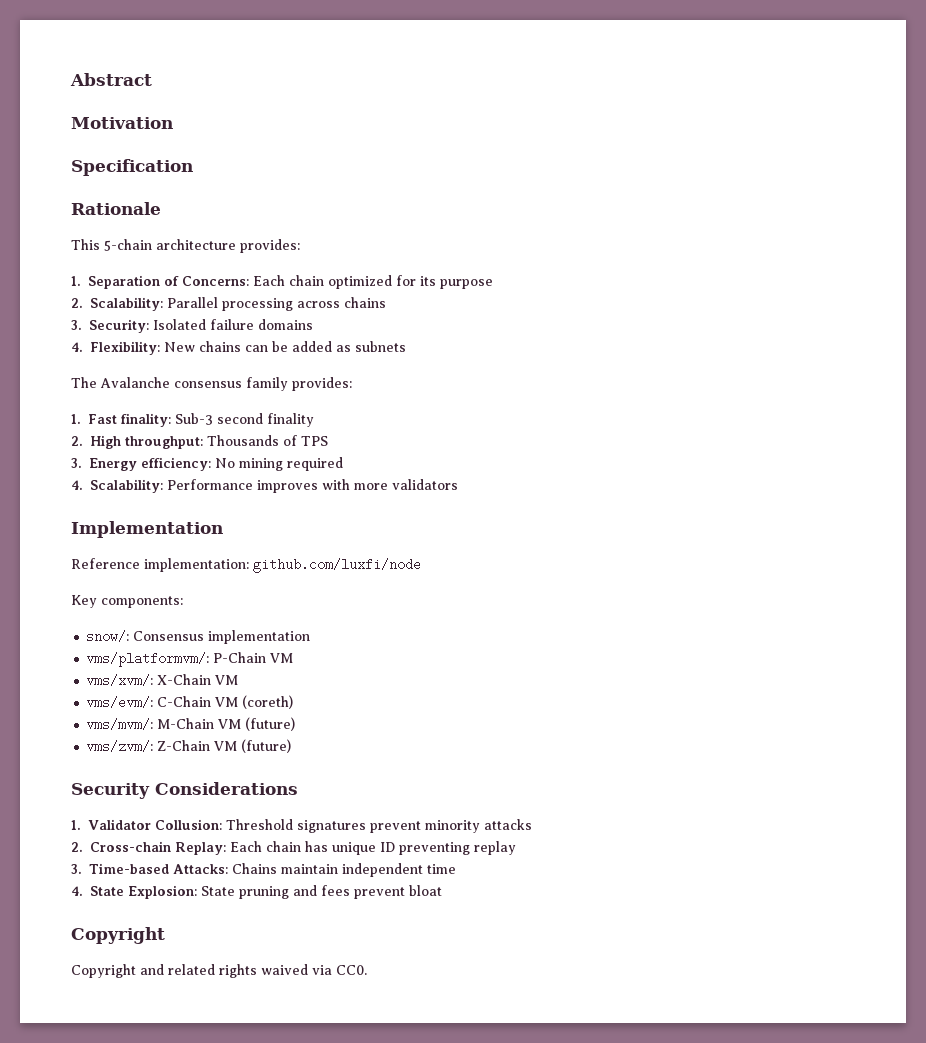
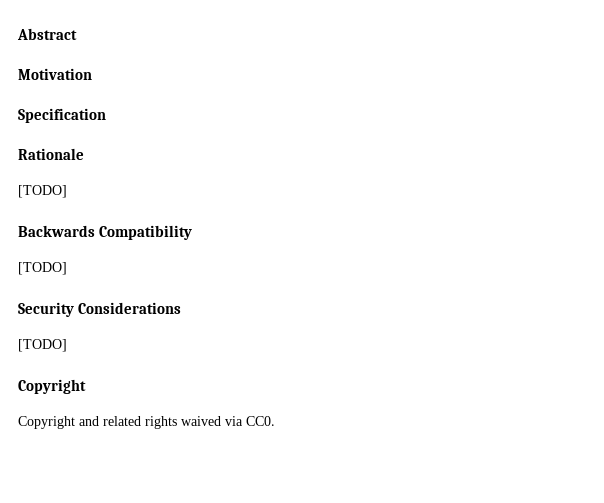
  Rationale
- This 5-chain architecture provides:
- 1. Separation of Concerns: Each chain optimized for its purpose
- 2. Scalability: Parallel processing across chains
- 3. Security: Isolated failure domains
- 4. Flexibility: New chains can be added as subnets
- The Avalanche consensus family provides:
- 1. Fast finality: Sub-3 second finality
- 2. High throughput: Thousands of TPS
- 3. Energy efficiency: No mining required
- 4. Scalability: Performance improves with more validators
- Implementation
- Reference implementation: github.com/luxfi/node
- Key components:
- snow/: Consensus implementation
- vms/platformvm/: P-Chain VM
- vms/xvm/: X-Chain VM
- vms/evm/: C-Chain VM (coreth)
- vms/mvm/: M-Chain VM (future)
- vms/zvm/: Z-Chain VM (future)
+ [TODO]
+ Backwards Compatibility
+ [TODO]
  Security Considerations
- 1. Validator Collusion: Threshold signatures prevent minority attacks
- 2. Cross-chain Replay: Each chain has unique ID preventing replay
- 3. Time-based Attacks: Chains maintain independent time
- 4. State Explosion: State pruning and fees prevent bloat
+ [TODO]

